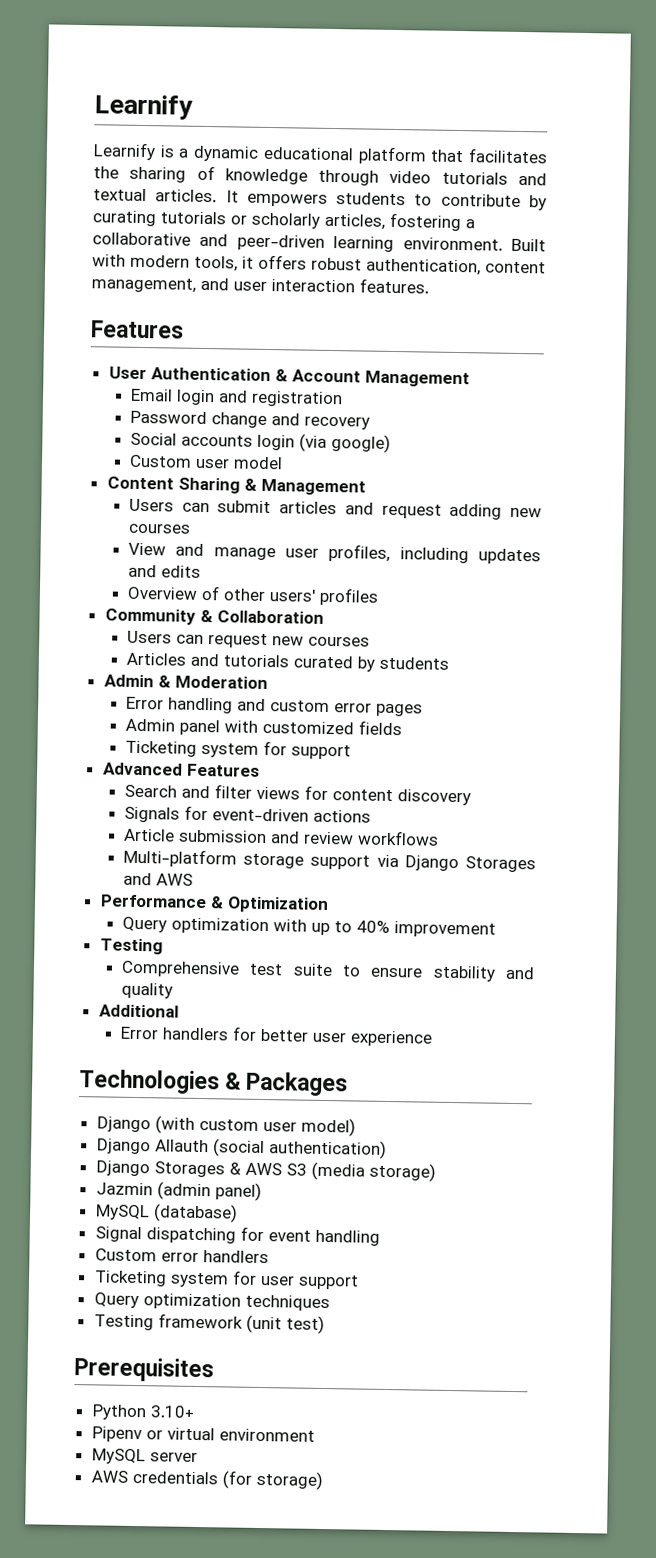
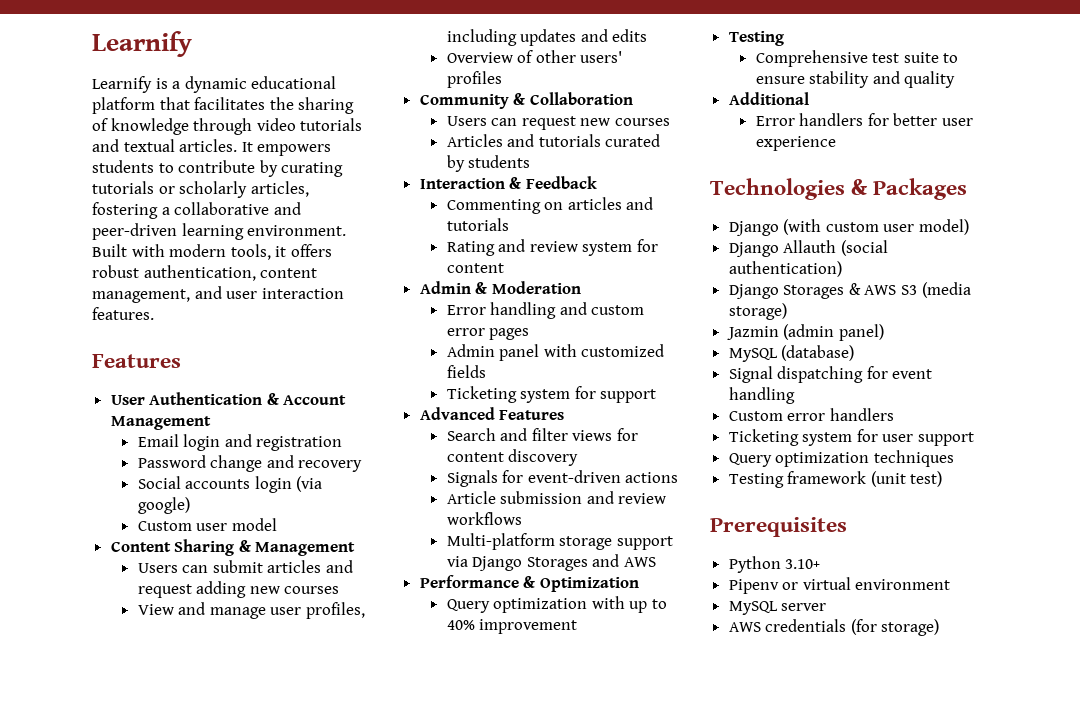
+ Interaction & Feedback
+ Commenting on articles and tutorials
+ Rating and review system for content

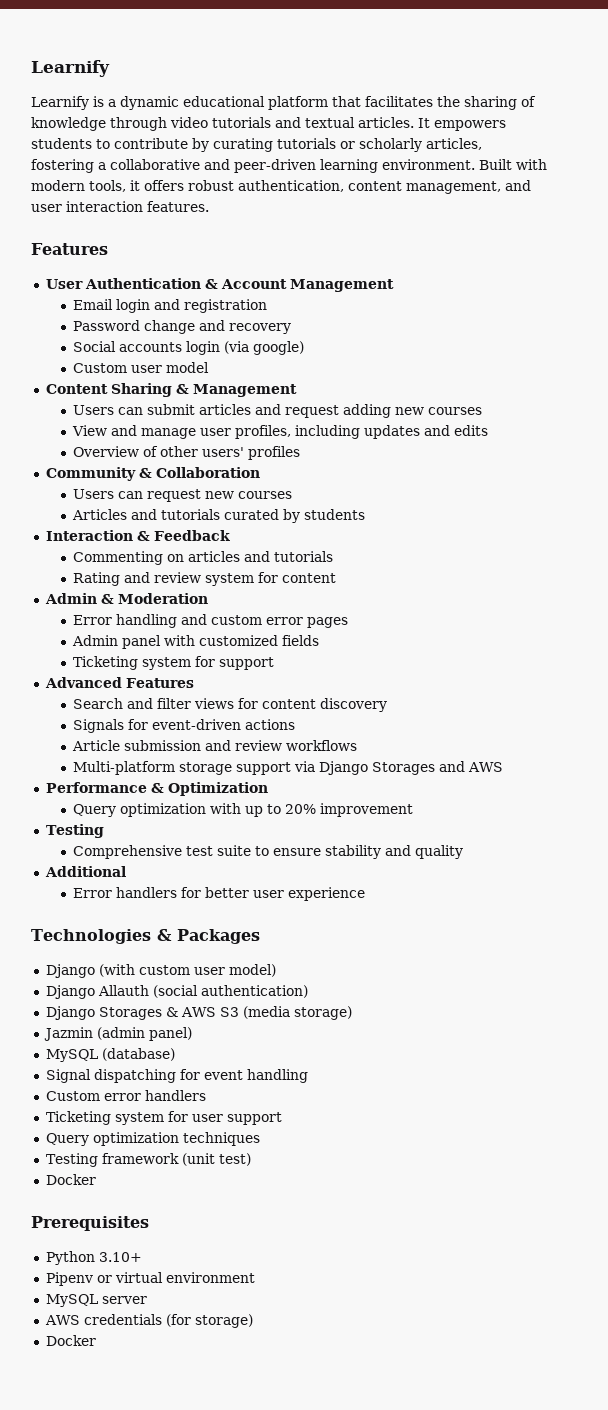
- Query optimization with up to 40% improvement
+ Query optimization with up to 20% improvement
  Testing framework (unit test)
+ Docker
  AWS credentials (for storage)
+ Docker

